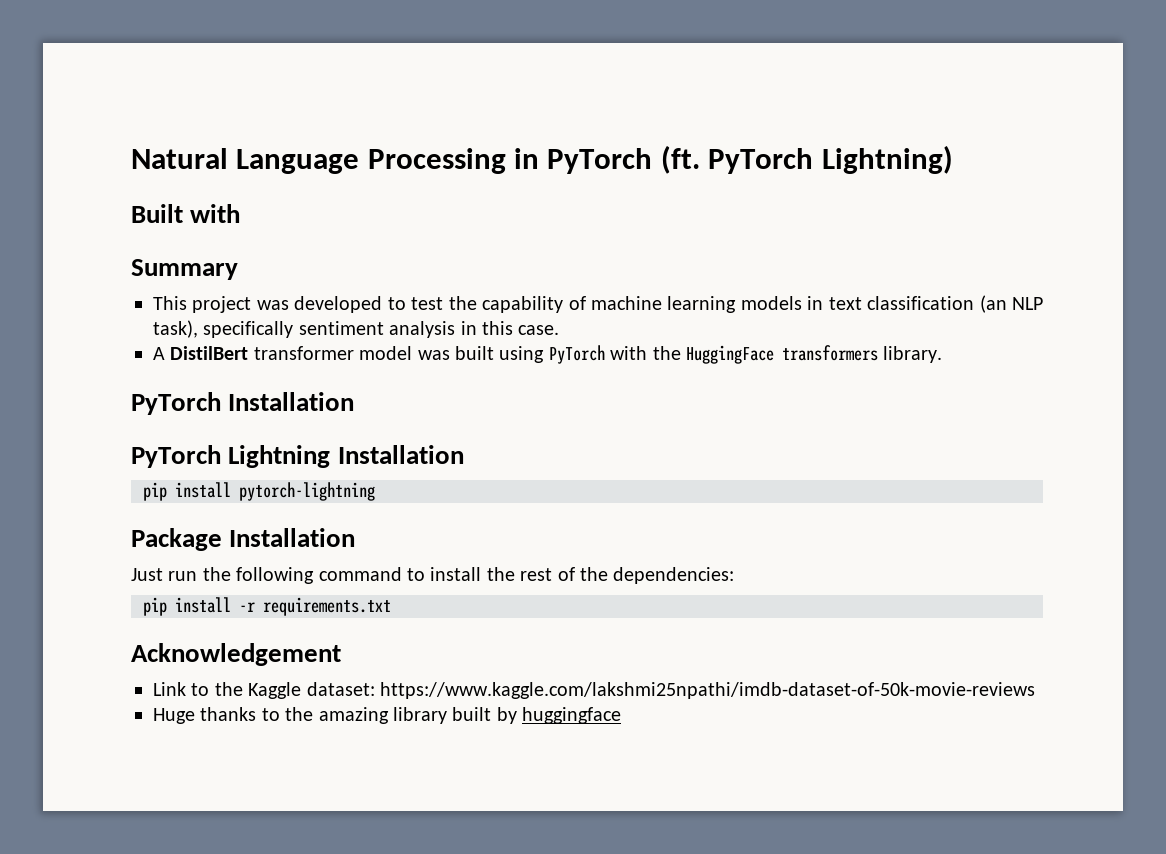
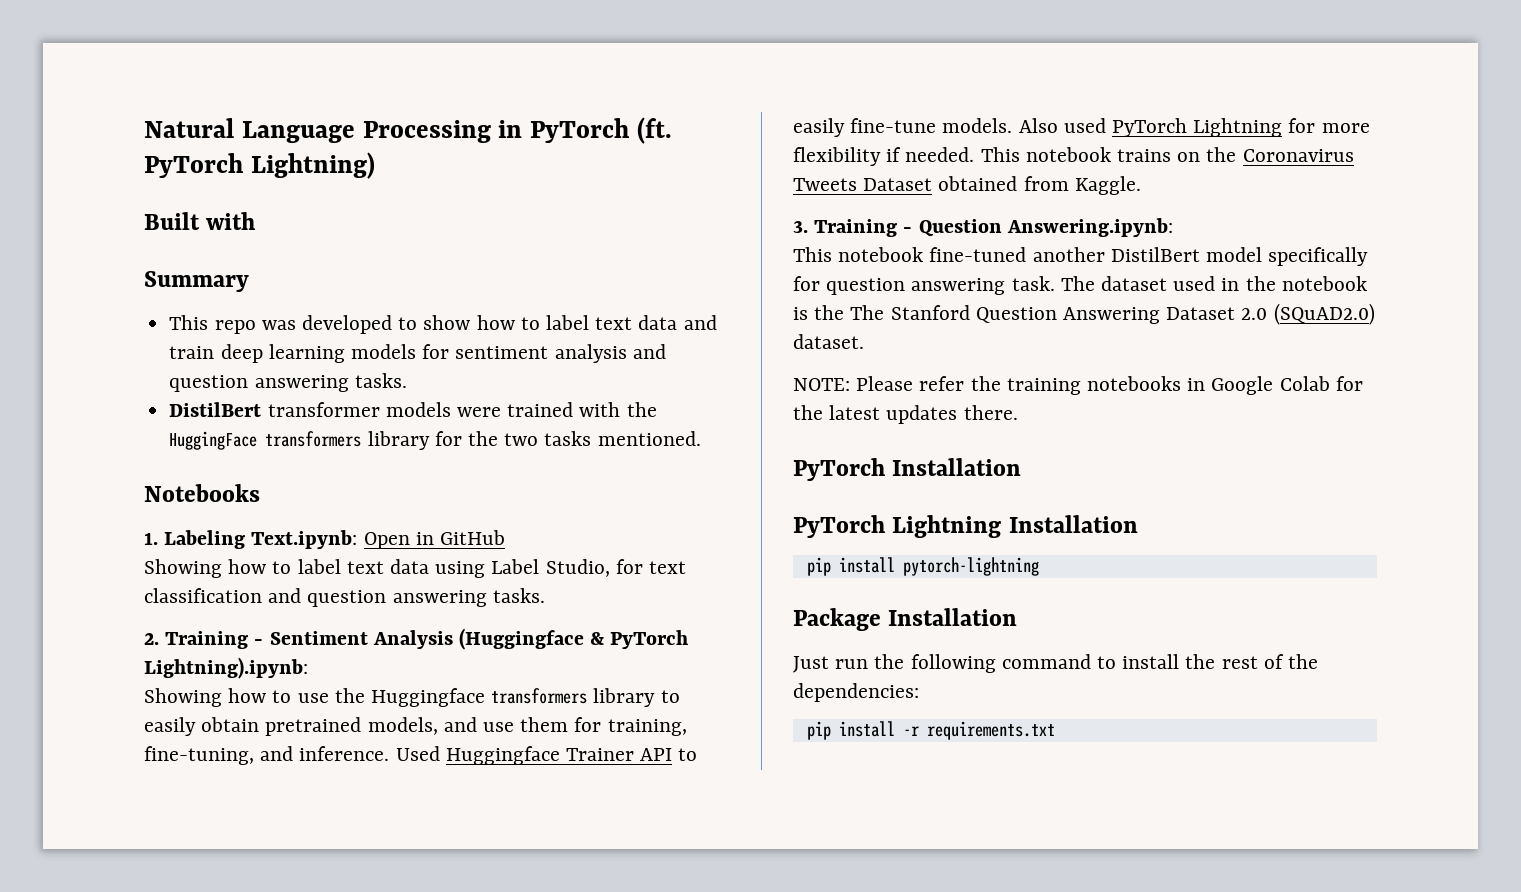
- This project was developed to test the capability of machine learning models in text classification (an NLP task), specifically sentiment analysis in this case.
- A DistilBert transformer model was built using PyTorch with the HuggingFace transformers library.
+ This repo was developed to show how to label text data and train deep learning models for sentiment analysis and question answering tasks.
+ DistilBert transformer models were trained with the HuggingFace transformers library for the two tasks mentioned.
+ Notebooks
+ 1. Labeling Text.ipynb: Open in GitHub
+ Showing how to label text data using Label Studio, for text classification and question answering tasks.
+ 2. Training - Sentiment Analysis (Huggingface & PyTorch Lightning).ipynb:
+ Showing how to use the Huggingface transformers library to easily obtain pretrained models, and use them for training, fine-tuning, and inference. Used Huggingface Trainer API to easily fine-tune models. Also used PyTorch Lightning for more flexibility if needed. This notebook trains on the Coronavirus Tweets Dataset obtained from Kaggle.
+ 3. Training - Question Answering.ipynb:
+ This notebook fine-tuned another DistilBert model specifically for question answering task. The dataset used in the notebook is the The Stanford Question Answering Dataset 2.0 (SQuAD2.0) dataset.
+ NOTE: Please refer the training notebooks in Google Colab for the latest updates there.
- Acknowledgement
- Link to the Kaggle dataset: https://www.kaggle.com/lakshmi25npathi/imdb-dataset-of-50k-movie-reviews
- Huge thanks to the amazing library built by huggingface

